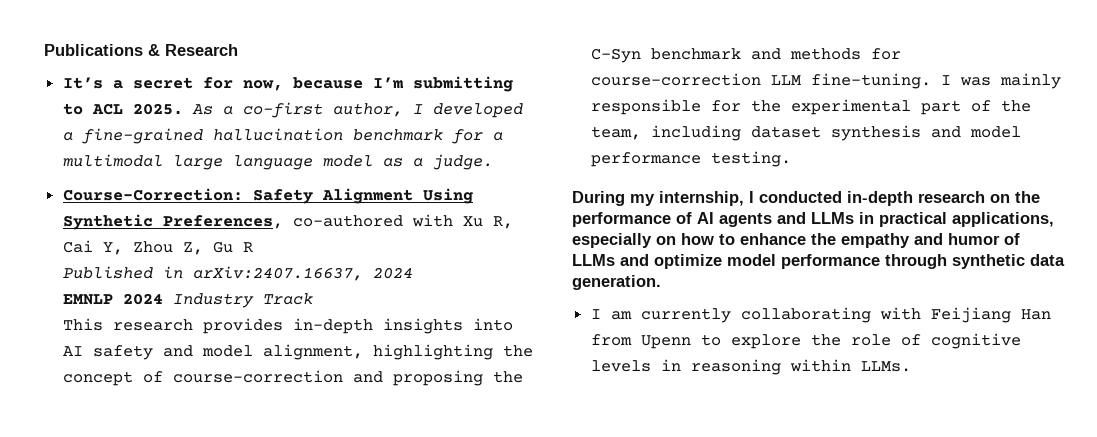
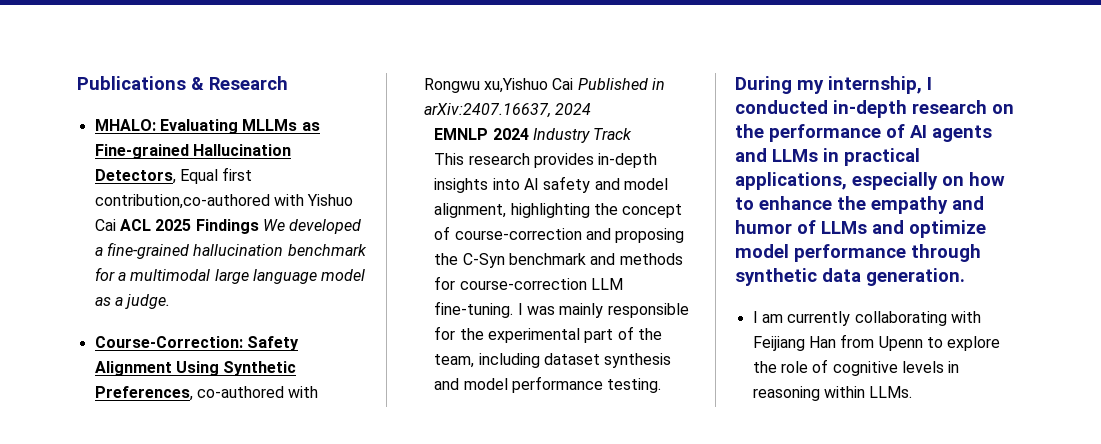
- It’s a secret for now, because I’m submitting to ACL 2025. As a co-first author, I developed a fine-grained hallucination benchmark for a multimodal large language model as a judge.
+ MHALO: Evaluating MLLMs as Fine-grained Hallucination Detectors, Equal first contribution,co-authored with Yishuo Cai ACL 2025 Findings We developed a fine-grained hallucination benchmark for a multimodal large language model as a judge.
- Course-Correction: Safety Alignment Using Synthetic Preferences, co-authored with Xu R, Cai Y, Zhou Z, Gu R
- Published in arXiv:2407.16637, 2024
+ Course-Correction: Safety Alignment Using Synthetic Preferences, co-authored with Rongwu xu,Yishuo Cai Published in arXiv:2407.16637, 2024

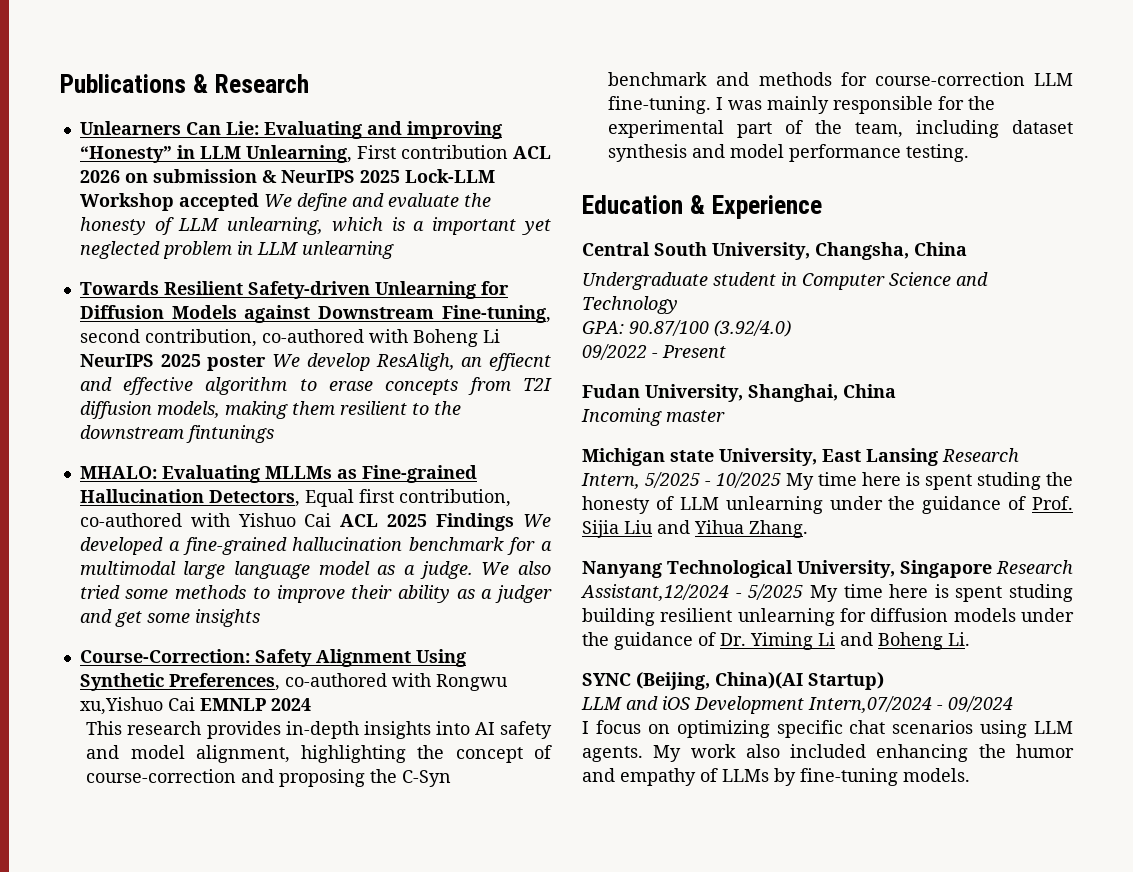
+ Unlearners Can Lie: Evaluating and improving “Honesty” in LLM Unlearning, First contribution ACL 2026 on submission & NeurIPS 2025 Lock-LLM Workshop accepted We define and evaluate the honesty of LLM unlearning, which is a important yet neglected problem in LLM unlearning
+ Towards Resilient Safety-driven Unlearning for Diffusion Models against Downstream Fine-tuning, second contribution, co-authored with Boheng Li NeurIPS 2025 poster We develop ResAligh, an effiecnt and effective algorithm to erase concepts from T2I diffusion models, making them resilient to the downstream fintunings
- MHALO: Evaluating MLLMs as Fine-grained Hallucination Detectors, Equal first contribution,co-authored with Yishuo Cai ACL 2025 Findings We developed a fine-grained hallucination benchmark for a multimodal large language model as a judge.
+ MHALO: Evaluating MLLMs as Fine-grained Hallucination Detectors, Equal first contribution, co-authored with Yishuo Cai ACL 2025 Findings We developed a fine-grained hallucination benchmark for a multimodal large language model as a judge. We also tried some methods to improve their ability as a judger and get some insights
- Course-Correction: Safety Alignment Using Synthetic Preferences, co-authored with Rongwu xu,Yishuo Cai Published in arXiv:2407.16637, 2024
- EMNLP 2024 Industry Track
+ Course-Correction: Safety Alignment Using Synthetic Preferences, co-authored with Rongwu xu,Yishuo Cai EMNLP 2024
- During my internship, I conducted in-depth research on the performance of AI agents and LLMs in practical applications, especially on how to enhance the empathy and humor of LLMs and optimize model performance through synthetic data generation.
- I am currently collaborating with Feijiang Han from Upenn to explore the role of cognitive levels in reasoning within LLMs.
+ Education & Experience
+ Central South University, Changsha, China
+ Undergraduate student in Computer Science and Technology
+ GPA: 90.87/100 (3.92/4.0)
+ 09/2022 - Present
+ Fudan University, Shanghai, China
+ Incoming master
+ Michigan state University, East Lansing Research Intern, 5/2025 - 10/2025 My time here is spent studing the honesty of LLM unlearning under the guidance of Prof. Sijia Liu and Yihua Zhang.
+ Nanyang Technological University, Singapore Research Assistant,12/2024 - 5/2025 My time here is spent studing building resilient unlearning for diffusion models under the guidance of Dr. Yiming Li and Boheng Li.
+ SYNC (Beijing, China)(AI Startup)
+ LLM and iOS Development Intern,07/2024 - 09/2024
+ I focus on optimizing specific chat scenarios using LLM agents. My work also included enhancing the humor and empathy of LLMs by fine-tuning models.

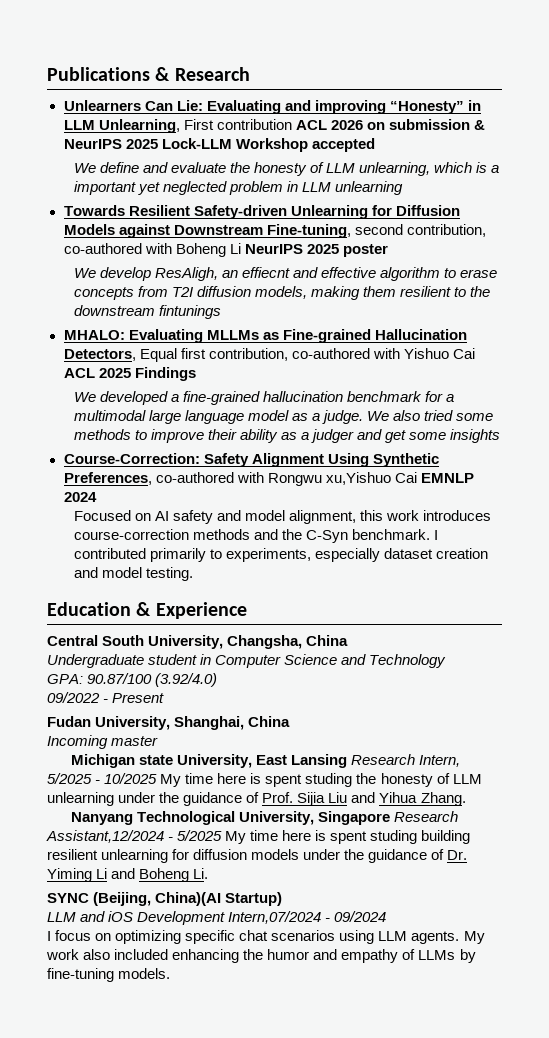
- Unlearners Can Lie: Evaluating and improving “Honesty” in LLM Unlearning, First contribution ACL 2026 on submission & NeurIPS 2025 Lock-LLM Workshop accepted We define and evaluate the honesty of LLM unlearning, which is a important yet neglected problem in LLM unlearning
+ Unlearners Can Lie: Evaluating and improving “Honesty” in LLM Unlearning, First contribution ACL 2026 on submission & NeurIPS 2025 Lock-LLM Workshop accepted
+ We define and evaluate the honesty of LLM unlearning, which is a important yet neglected problem in LLM unlearning
- Towards Resilient Safety-driven Unlearning for Diffusion Models against Downstream Fine-tuning, second contribution, co-authored with Boheng Li NeurIPS 2025 poster We develop ResAligh, an effiecnt and effective algorithm to erase concepts from T2I diffusion models, making them resilient to the downstream fintunings
+ Towards Resilient Safety-driven Unlearning for Diffusion Models against Downstream Fine-tuning, second contribution, co-authored with Boheng Li NeurIPS 2025 poster
+ We develop ResAligh, an effiecnt and effective algorithm to erase concepts from T2I diffusion models, making them resilient to the downstream fintunings
- MHALO: Evaluating MLLMs as Fine-grained Hallucination Detectors, Equal first contribution, co-authored with Yishuo Cai ACL 2025 Findings We developed a fine-grained hallucination benchmark for a multimodal large language model as a judge.
+ MHALO: Evaluating MLLMs as Fine-grained Hallucination Detectors, Equal first contribution, co-authored with Yishuo Cai ACL 2025 Findings
+ We developed a fine-grained hallucination benchmark for a multimodal large language model as a judge.
- This research provides in-depth insights into AI safety and model alignment, highlighting the concept of course-correction and proposing the C-Syn benchmark and methods for course-correction LLM fine-tuning. I was mainly responsible for the experimental part of the team, including dataset synthesis and model performance testing.
+ Focused on AI safety and model alignment, this work introduces course-correction methods and the C-Syn benchmark. I contributed primarily to experiments, especially dataset creation and model testing.

